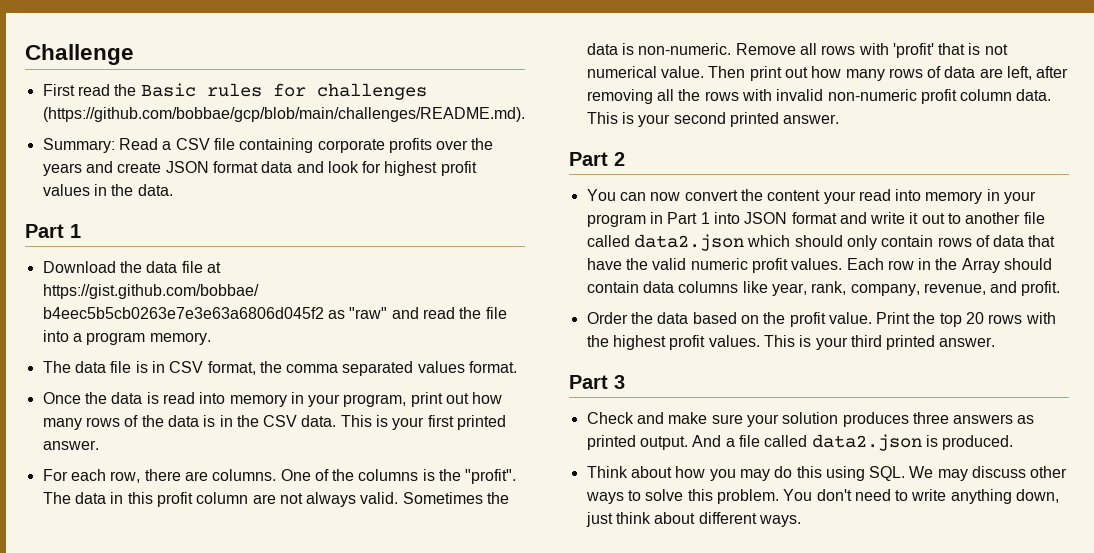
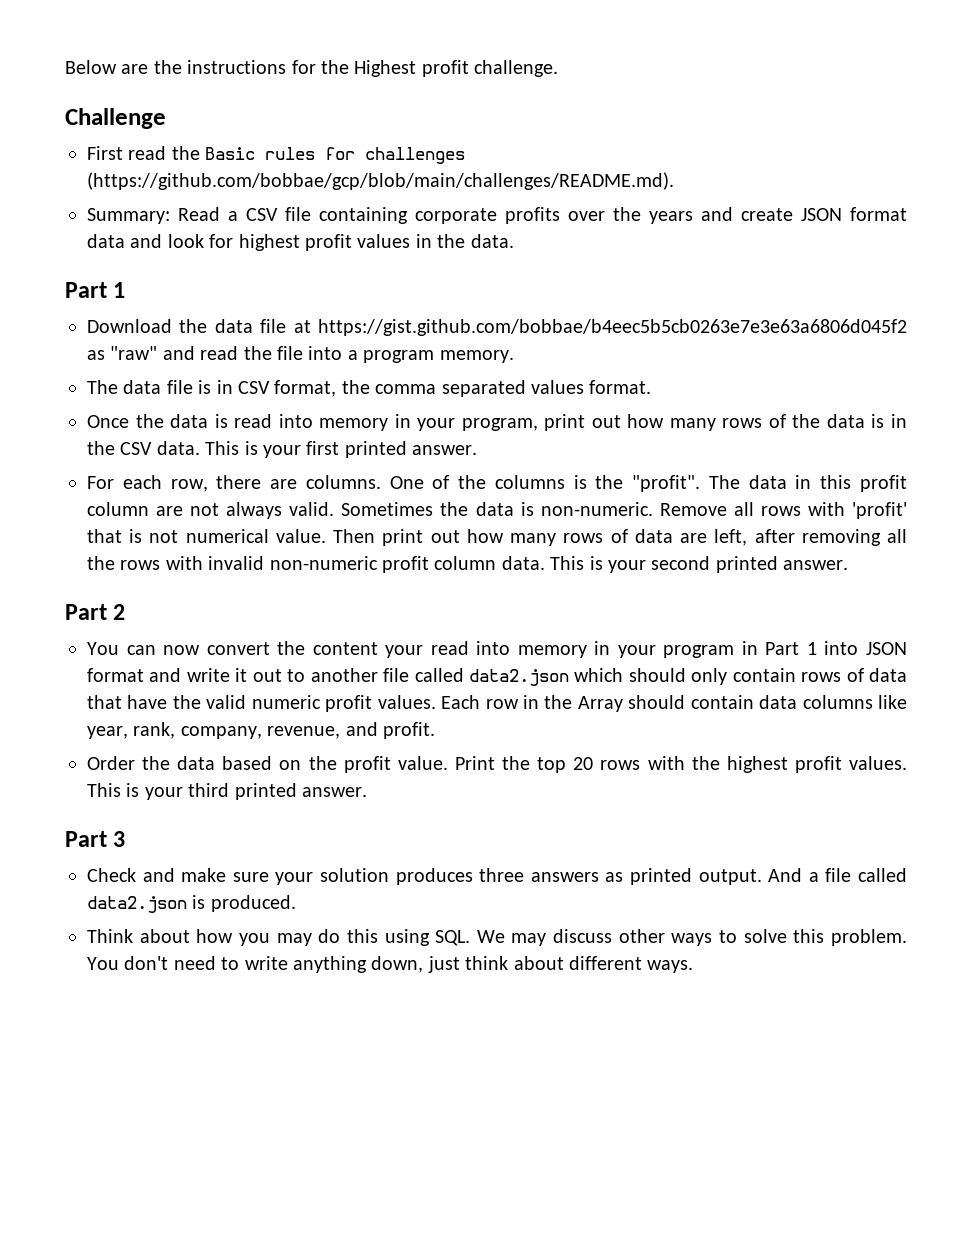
+ Below are the instructions for the Highest profit challenge.

